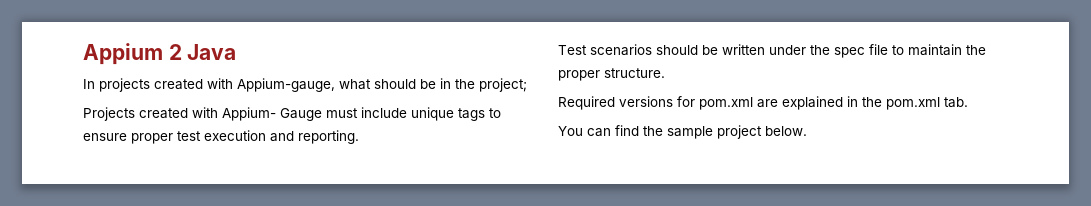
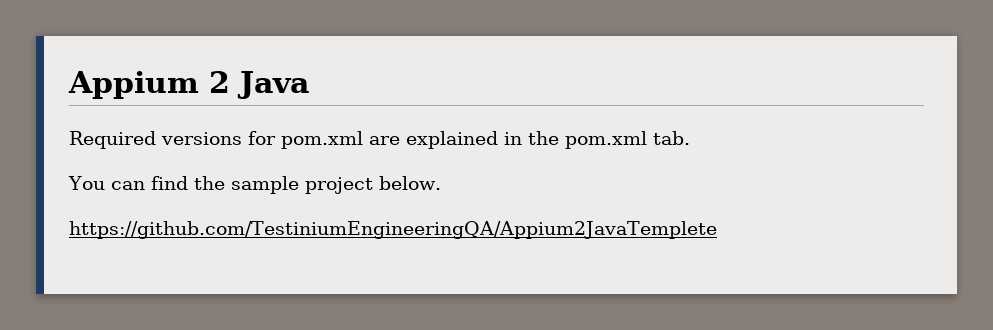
- In projects created with Appium-gauge, what should be in the project;
- Projects created with Appium- Gauge must include unique tags to ensure proper test execution and reporting.
- Test scenarios should be written under the spec file to maintain the proper structure.
+ https://github.com/TestiniumEngineeringQA/Appium2JavaTemplete

